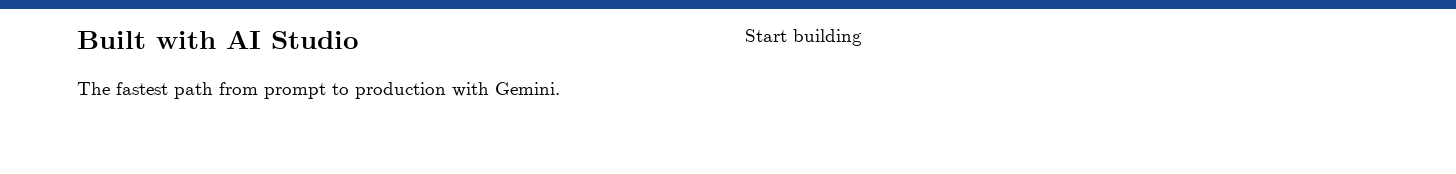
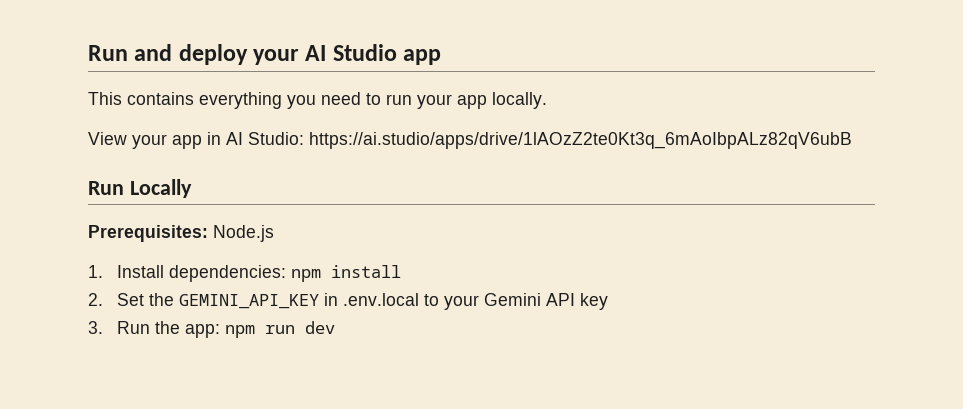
- Built with AI Studio
- The fastest path from prompt to production with Gemini.
- Start building
+ Run and deploy your AI Studio app
+ This contains everything you need to run your app locally.
+ View your app in AI Studio: https://ai.studio/apps/drive/1lAOzZ2te0Kt3q_6mAoIbpALz82qV6ubB
+ Run Locally
+ Prerequisites: Node.js
+ 1. Install dependencies: npm install
+ 2. Set the GEMINI_API_KEY in .env.local to your Gemini API key
+ 3. Run the app: npm run dev

